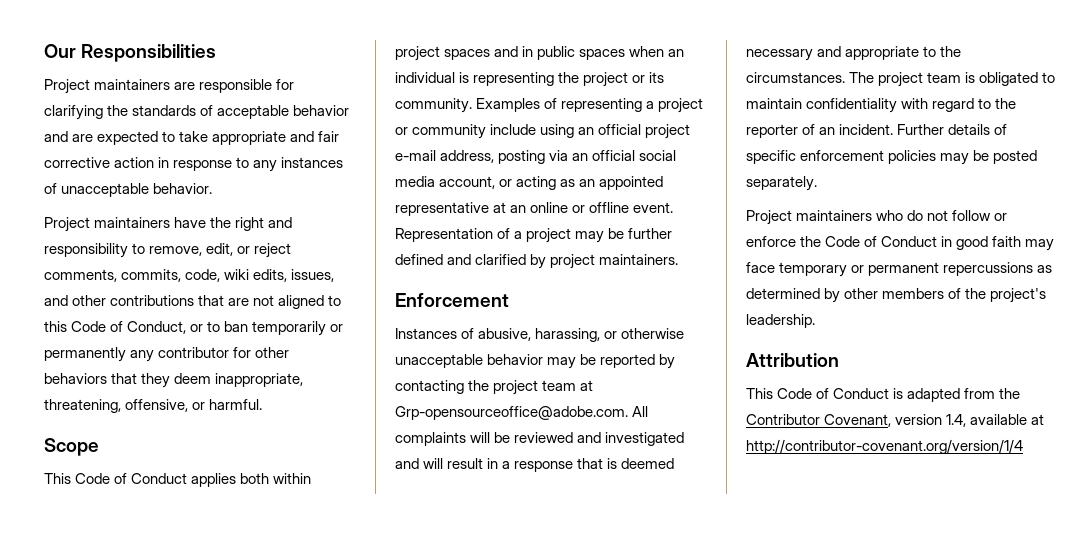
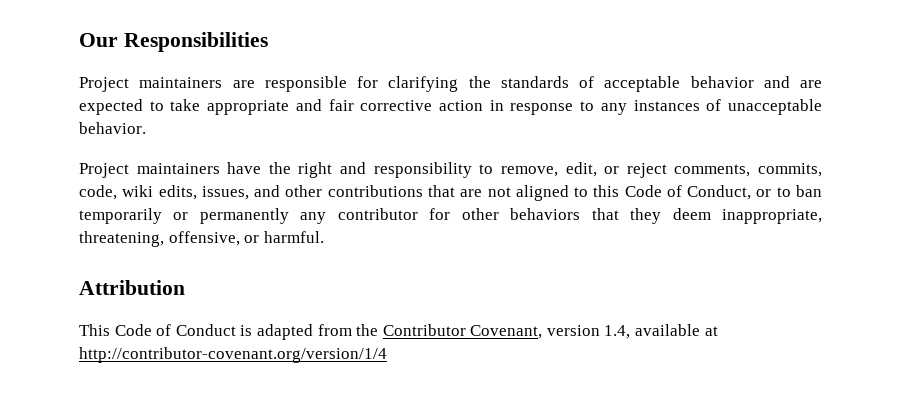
- Scope
- This Code of Conduct applies both within project spaces and in public spaces when an individual is representing the project or its community. Examples of representing a project or community include using an official project e-mail address, posting via an official social media account, or acting as an appointed representative at an online or offline event. Representation of a project may be further defined and clarified by project maintainers.
- Enforcement
- Instances of abusive, harassing, or otherwise unacceptable behavior may be reported by contacting the project team at Grp-opensourceoffice@adobe.com. All complaints will be reviewed and investigated and will result in a response that is deemed necessary and appropriate to the circumstances. The project team is obligated to maintain confidentiality with regard to the reporter of an incident. Further details of specific enforcement policies may be posted separately.
- Project maintainers who do not follow or enforce the Code of Conduct in good faith may face temporary or permanent repercussions as determined by other members of the project's leadership.

